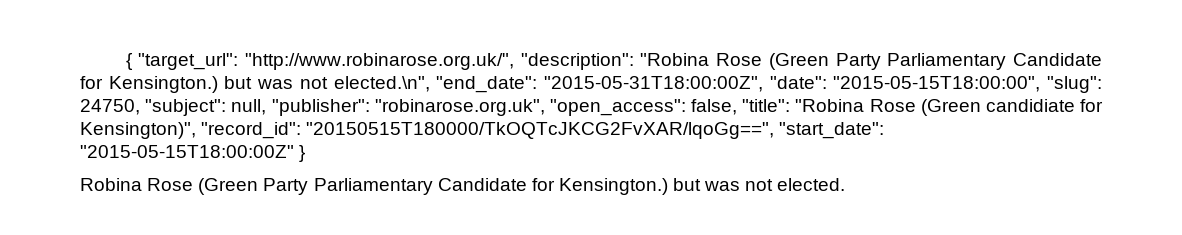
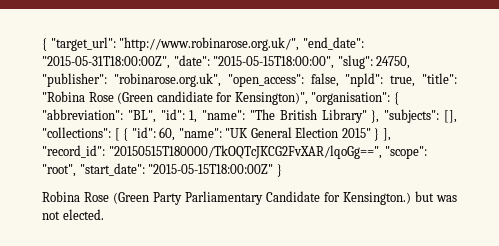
- { "target_url": "http://www.robinarose.org.uk/", "description": "Robina Rose (Green Party Parliamentary Candidate for Kensington.) but was not elected.\n", "end_date": "2015-05-31T18:00:00Z", "date": "2015-05-15T18:00:00", "slug": 24750, "subject": null, "publisher": "robinarose.org.uk", "open_access": false, "title": "Robina Rose (Green candidiate for Kensington)", "record_id": "20150515T180000/TkOQTcJKCG2FvXAR/lqoGg==", "start_date": "2015-05-15T18:00:00Z" }
+ { "target_url": "http://www.robinarose.org.uk/", "end_date": "2015-05-31T18:00:00Z", "date": "2015-05-15T18:00:00", "slug": 24750, "publisher": "robinarose.org.uk", "open_access": false, "npld": true, "title": "Robina Rose (Green candidiate for Kensington)", "organisation": { "abbreviation": "BL", "id": 1, "name": "The British Library" }, "subjects": [], "collections": [ { "id": 60, "name": "UK General Election 2015" } ], "record_id": "20150515T180000/TkOQTcJKCG2FvXAR/lqoGg==", "scope": "root", "start_date": "2015-05-15T18:00:00Z" }

